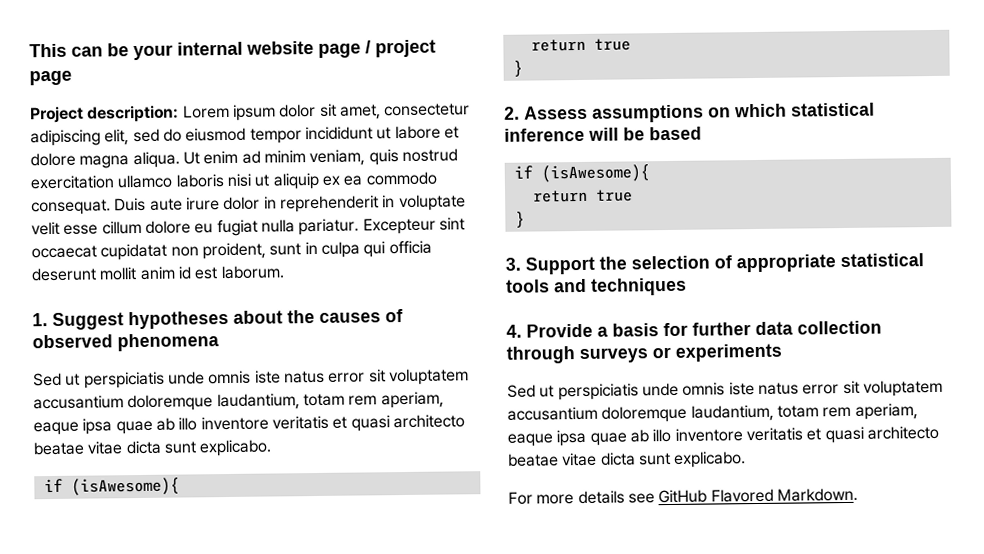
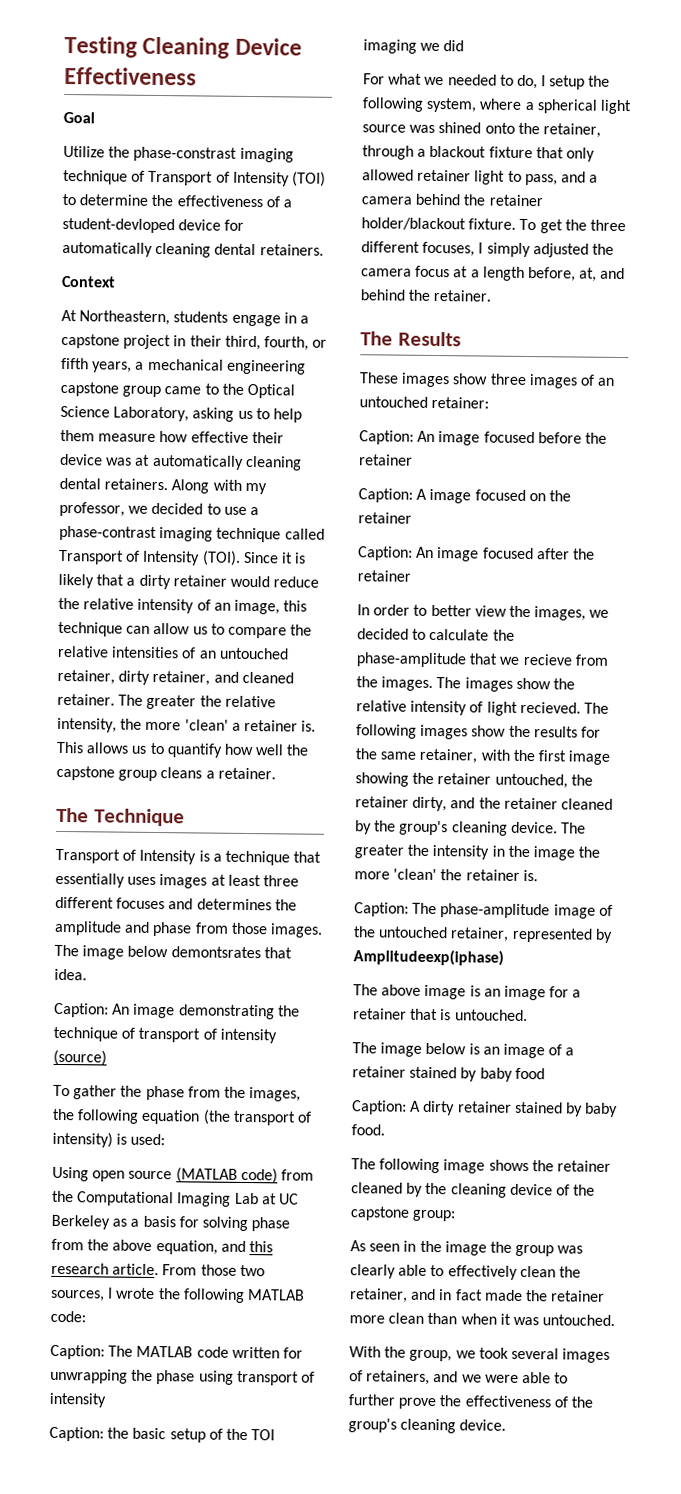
- This can be your internal website page / project page
- Project description: Lorem ipsum dolor sit amet, consectetur adipiscing elit, sed do eiusmod tempor incididunt ut labore et dolore magna aliqua. Ut enim ad minim veniam, quis nostrud exercitation ullamco laboris nisi ut aliquip ex ea commodo consequat. Duis aute irure dolor in reprehenderit in voluptate velit esse cillum dolore eu fugiat nulla pariatur. Excepteur sint occaecat cupidatat non proident, sunt in culpa qui officia deserunt mollit anim id est laborum.
- 1. Suggest hypotheses about the causes of observed phenomena
- Sed ut perspiciatis unde omnis iste natus error sit voluptatem accusantium doloremque laudantium, totam rem aperiam, eaque ipsa quae ab illo inventore veritatis et quasi architecto beatae vitae dicta sunt explicabo.
- if (isAwesome){
- return true
- }
- 2. Assess assumptions on which statistical inference will be based
- if (isAwesome){
- return true
- }
- 3. Support the selection of appropriate statistical tools and techniques
- 4. Provide a basis for further data collection through surveys or experiments
- Sed ut perspiciatis unde omnis iste natus error sit voluptatem accusantium doloremque laudantium, totam rem aperiam, eaque ipsa quae ab illo inventore veritatis et quasi architecto beatae vitae dicta sunt explicabo.
- For more details see GitHub Flavored Markdown.
+ Testing Cleaning Device Effectiveness
+ Goal
+ Utilize the phase-constrast imaging technique of Transport of Intensity (TOI) to determine the effectiveness of a student-devloped device for automatically cleaning dental retainers.
+ Context
+ At Northeastern, students engage in a capstone project in their third, fourth, or fifth years, a mechanical engineering capstone group came to the Optical Science Laboratory, asking us to help them measure how effective their device was at automatically cleaning dental retainers. Along with my professor, we decided to use a phase-contrast imaging technique called Transport of Intensity (TOI). Since it is likely that a dirty retainer would reduce the relative intensity of an image, this technique can allow us to compare the relative intensities of an untouched retainer, dirty retainer, and cleaned retainer. The greater the relative intensity, the more 'clean' a retainer is. This allows us to quantify how well the capstone group cleans a retainer.
+ The Technique
+ Transport of Intensity is a technique that essentially uses images at least three different focuses and determines the amplitude and phase from those images. The image below demontsrates that idea.
+ Caption: An image demonstrating the technique of transport of intensity (source)
+ To gather the phase from the images, the following equation (the transport of intensity) is used:
+ Using open source (MATLAB code) from the Computational Imaging Lab at UC Berkeley as a basis for solving phase from the above equation, and this research article. From those two sources, I wrote the following MATLAB code:
+ Caption: The MATLAB code written for unwrapping the phase using transport of intensity
+ Caption: the basic setup of the TOI imaging we did
+ For what we needed to do, I setup the following system, where a spherical light source was shined onto the retainer, through a blackout fixture that only allowed retainer light to pass, and a camera behind the retainer holder/blackout fixture. To get the three different focuses, I simply adjusted the camera focus at a length before, at, and behind the retainer.
+ The Results
+ These images show three images of an untouched retainer:
+ Caption: An image focused before the retainer
+ Caption: A image focused on the retainer
+ Caption: An image focused after the retainer
+ In order to better view the images, we decided to calculate the phase-amplitude that we recieve from the images. The images show the relative intensity of light recieved. The following images show the results for the same retainer, with the first image showing the retainer untouched, the retainer dirty, and the retainer cleaned by the group's cleaning device. The greater the intensity in the image the more 'clean' the retainer is.
+ Caption: The phase-amplitude image of the untouched retainer, represented by Amplitudeexp(iphase)
+ The above image is an image for a retainer that is untouched.
+ The image below is an image of a retainer stained by baby food
+ Caption: A dirty retainer stained by baby food.
+ The following image shows the retainer cleaned by the cleaning device of the capstone group:
+ As seen in the image the group was clearly able to effectively clean the retainer, and in fact made the retainer more clean than when it was untouched.
+ With the group, we took several images of retainers, and we were able to further prove the effectiveness of the group's cleaning device.

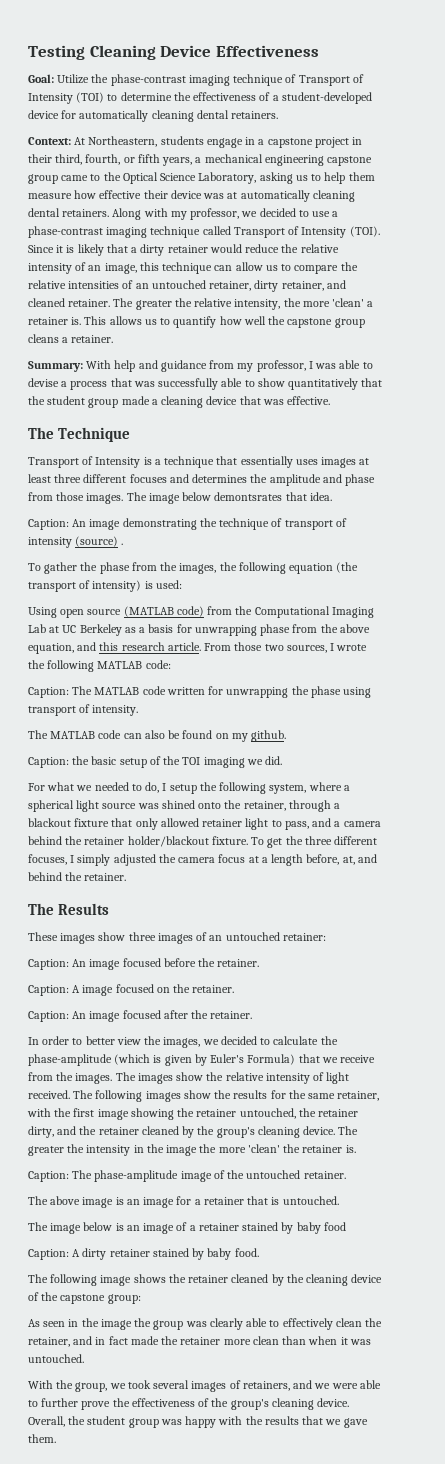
- Goal
- Utilize the phase-constrast imaging technique of Transport of Intensity (TOI) to determine the effectiveness of a student-devloped device for automatically cleaning dental retainers.
+ Goal: Utilize the phase-contrast imaging technique of Transport of Intensity (TOI) to determine the effectiveness of a student-developed device for automatically cleaning dental retainers.
- Context
- At Northeastern, students engage in a capstone project in their third, fourth, or fifth years, a mechanical engineering capstone group came to the Optical Science Laboratory, asking us to help them measure how effective their device was at automatically cleaning dental retainers.
+ Context: At Northeastern, students engage in a capstone project in their third, fourth, or fifth years, a mechanical engineering capstone group came to the Optical Science Laboratory, asking us to help them measure how effective their device was at automatically cleaning dental retainers.
+ Summary: With help and guidance from my professor, I was able to devise a process that was successfully able to show quantitatively that the student group made a cleaning device that was effective.
- Caption: An image demonstrating the technique of transport of intensity (source)
+ Caption: An image demonstrating the technique of transport of intensity (source) .
- Using open source (MATLAB code) from the Computational Imaging Lab at UC Berkeley as a basis for solving phase from the above equation, and this research article.
+ Using open source (MATLAB code) from the Computational Imaging Lab at UC Berkeley as a basis for unwrapping phase from the above equation, and this research article.
- Caption: The MATLAB code written for unwrapping the phase using transport of intensity
+ Caption: The MATLAB code written for unwrapping the phase using transport of intensity.
+ The MATLAB code can also be found on my github.
- Caption: the basic setup of the TOI imaging we did
+ Caption: the basic setup of the TOI imaging we did.
- Caption: An image focused before the retainer
+ Caption: An image focused before the retainer.
- Caption: A image focused on the retainer
+ Caption: A image focused on the retainer.
- Caption: An image focused after the retainer
+ Caption: An image focused after the retainer.
- In order to better view the images, we decided to calculate the phase-amplitude that we recieve from the images.
+ In order to better view the images, we decided to calculate the phase-amplitude (which is given by Euler's Formula) that we receive from the images.
- The images show the relative intensity of light recieved.
+ The images show the relative intensity of light received.
- Caption: The phase-amplitude image of the untouched retainer, represented by Amplitudeexp(iphase)
+ Caption: The phase-amplitude image of the untouched retainer.
+ Overall, the student group was happy with the results that we gave them.

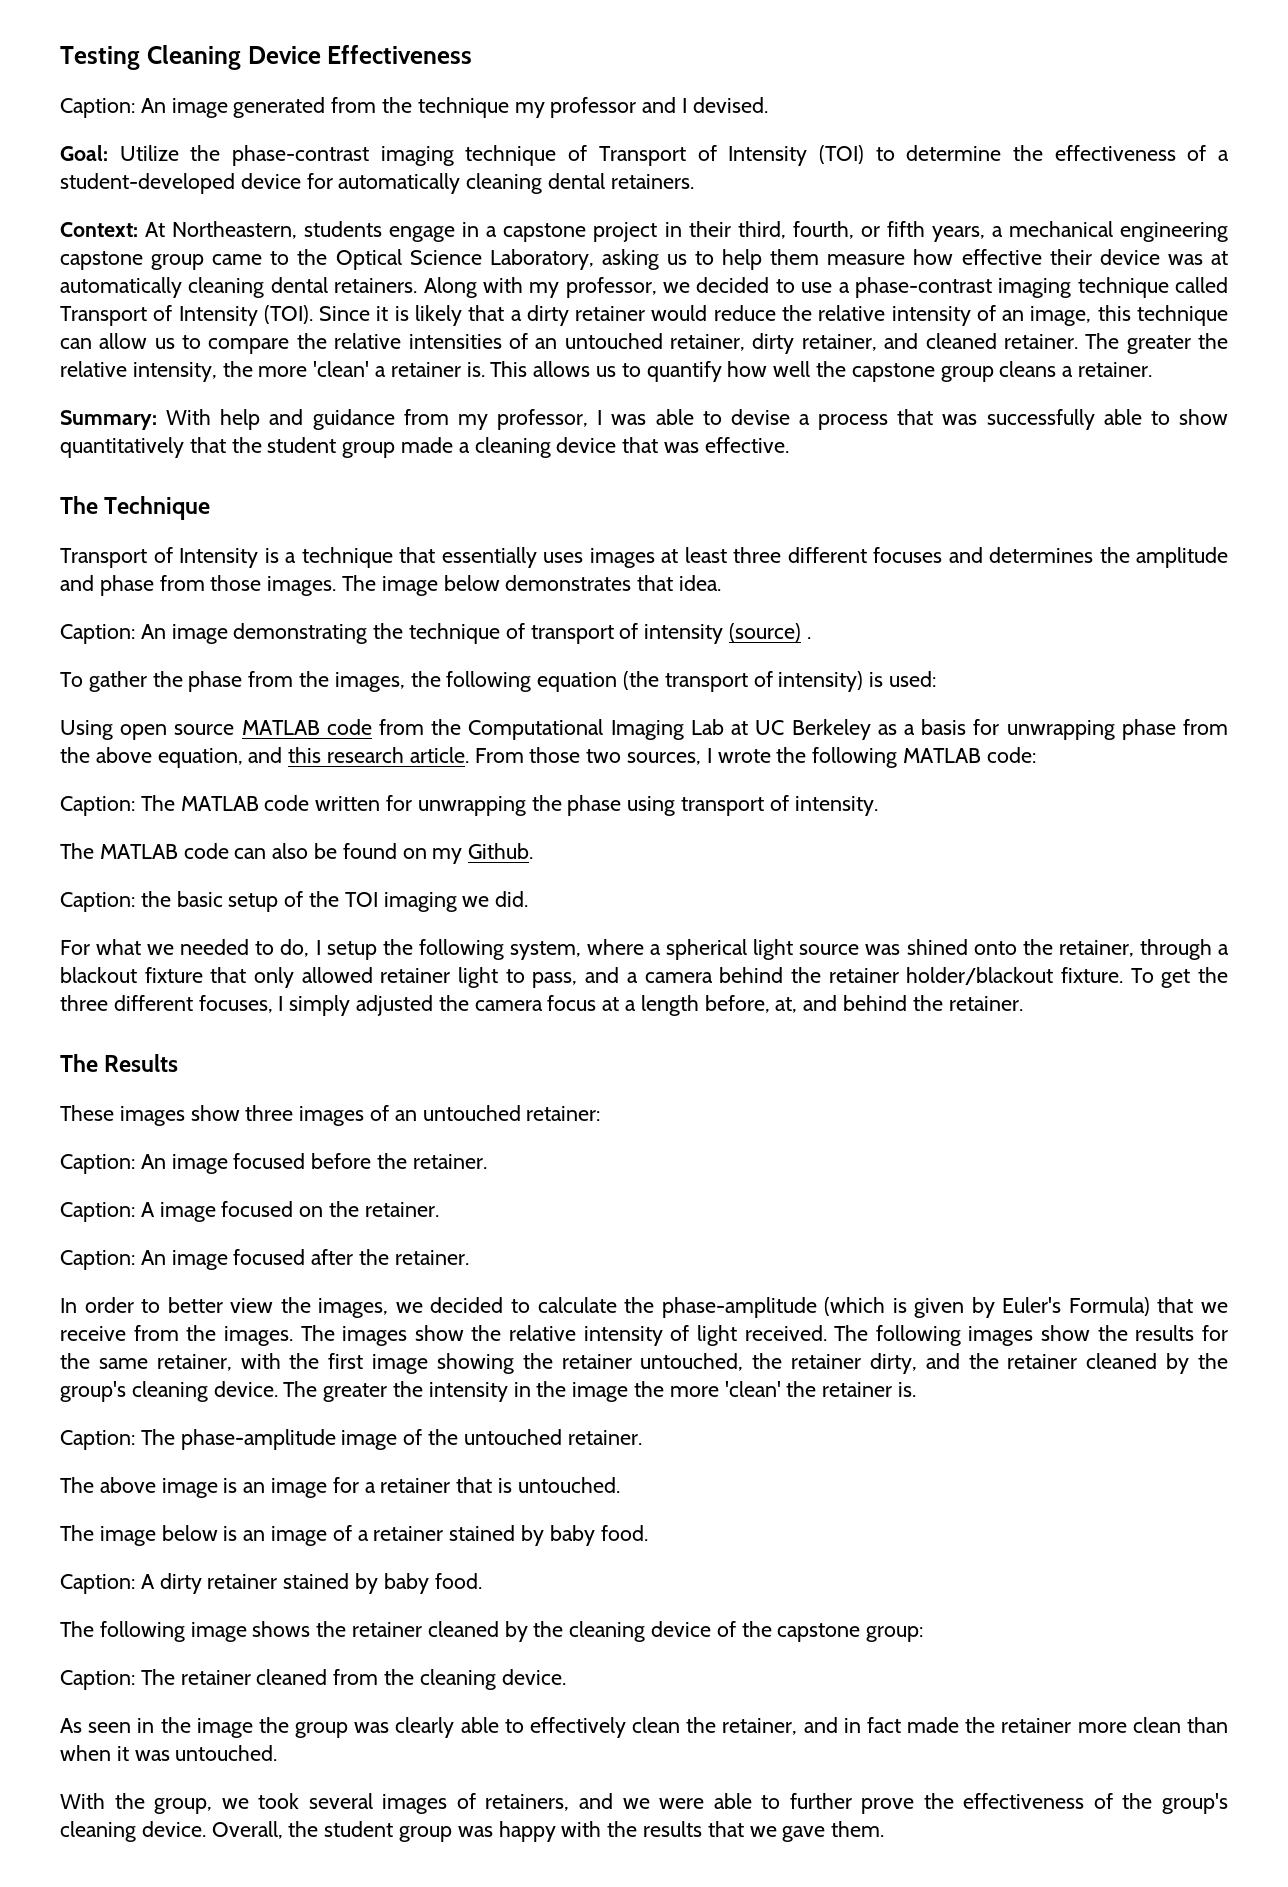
+ Caption: An image generated from the technique my professor and I devised.
- The image below demontsrates that idea.
+ The image below demonstrates that idea.
- Using open source (MATLAB code) from the Computational Imaging Lab at UC Berkeley as a basis for unwrapping phase from the above equation, and this research article.
+ Using open source MATLAB code from the Computational Imaging Lab at UC Berkeley as a basis for unwrapping phase from the above equation, and this research article.
- The MATLAB code can also be found on my github.
+ The MATLAB code can also be found on my Github.
- The image below is an image of a retainer stained by baby food
+ The image below is an image of a retainer stained by baby food.
+ Caption: The retainer cleaned from the cleaning device.

